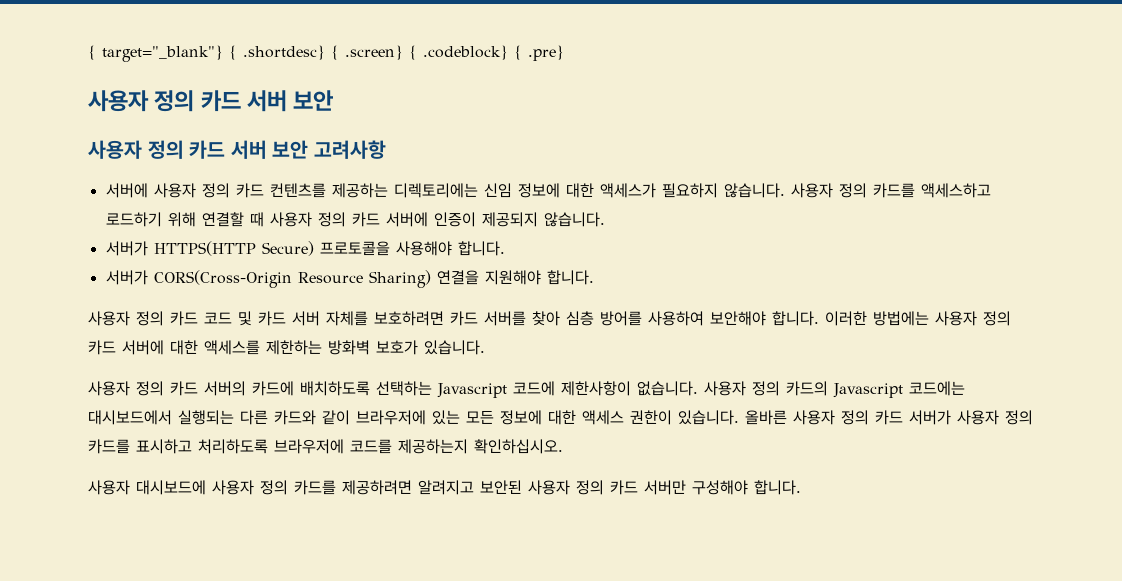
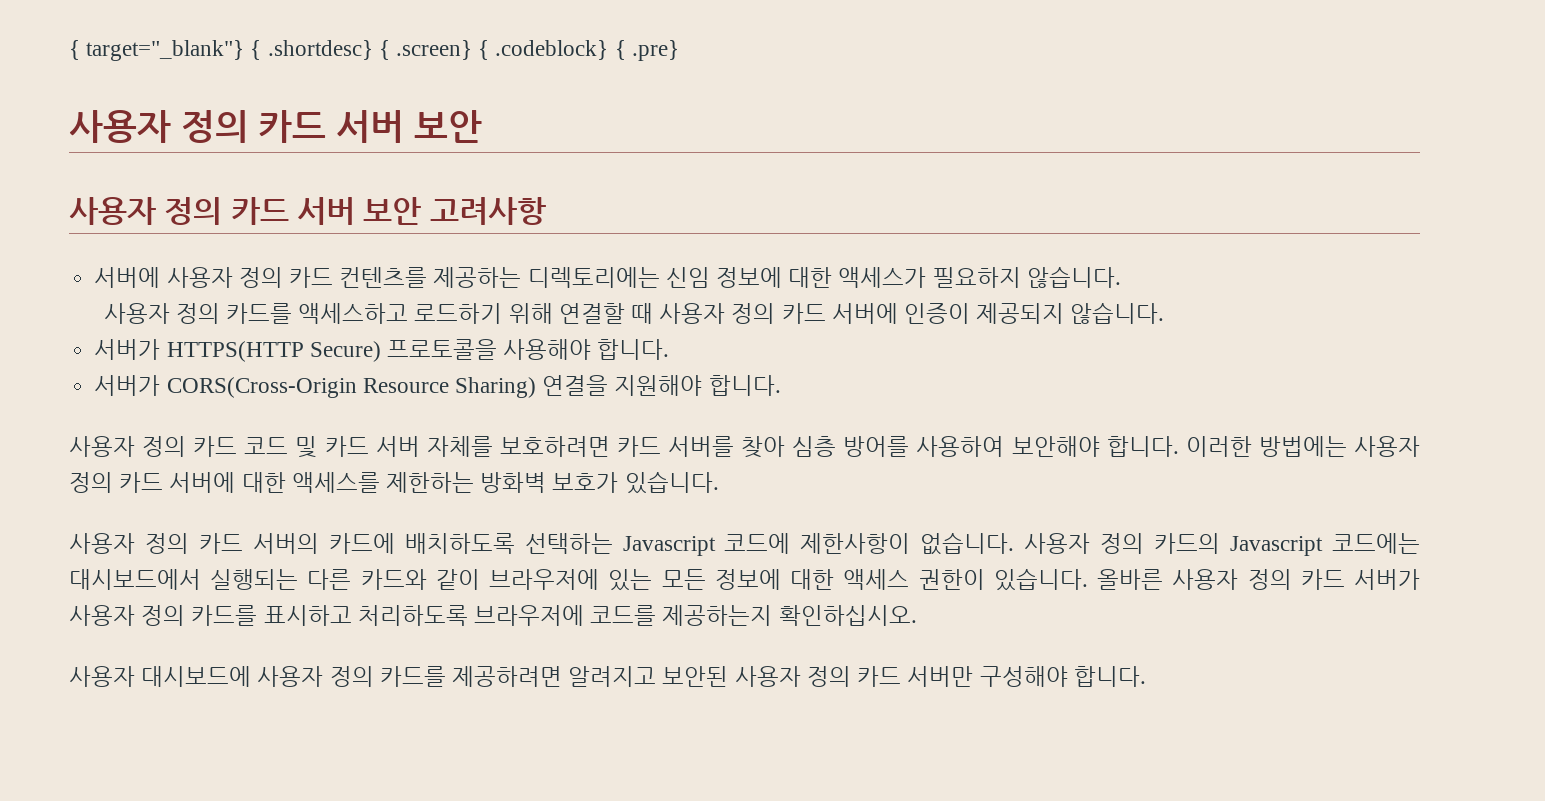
- 서버에 사용자 정의 카드 컨텐츠를 제공하는 디렉토리에는 신임 정보에 대한 액세스가 필요하지 않습니다. 사용자 정의 카드를 액세스하고 로드하기 위해 연결할 때 사용자 정의 카드 서버에 인증이 제공되지 않습니다.
+ 서버에 사용자 정의 카드 컨텐츠를 제공하는 디렉토리에는 신임 정보에 대한 액세스가 필요하지 않습니다.
+ 사용자 정의 카드를 액세스하고 로드하기 위해 연결할 때 사용자 정의 카드 서버에 인증이 제공되지 않습니다.

